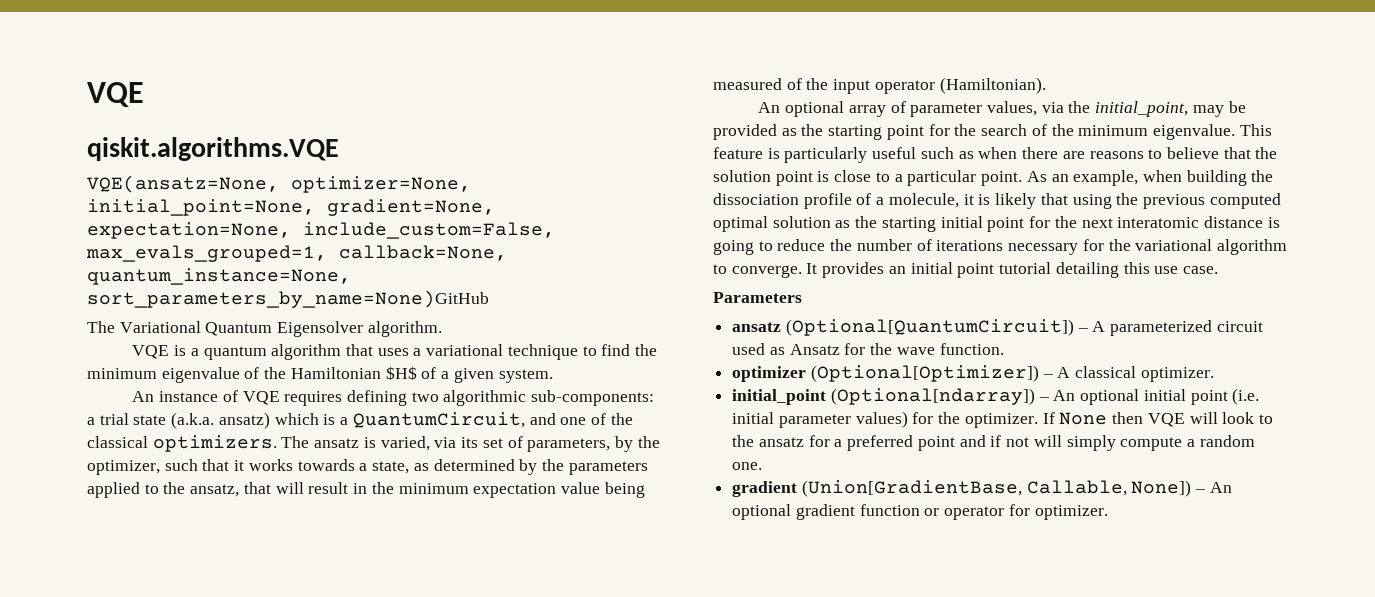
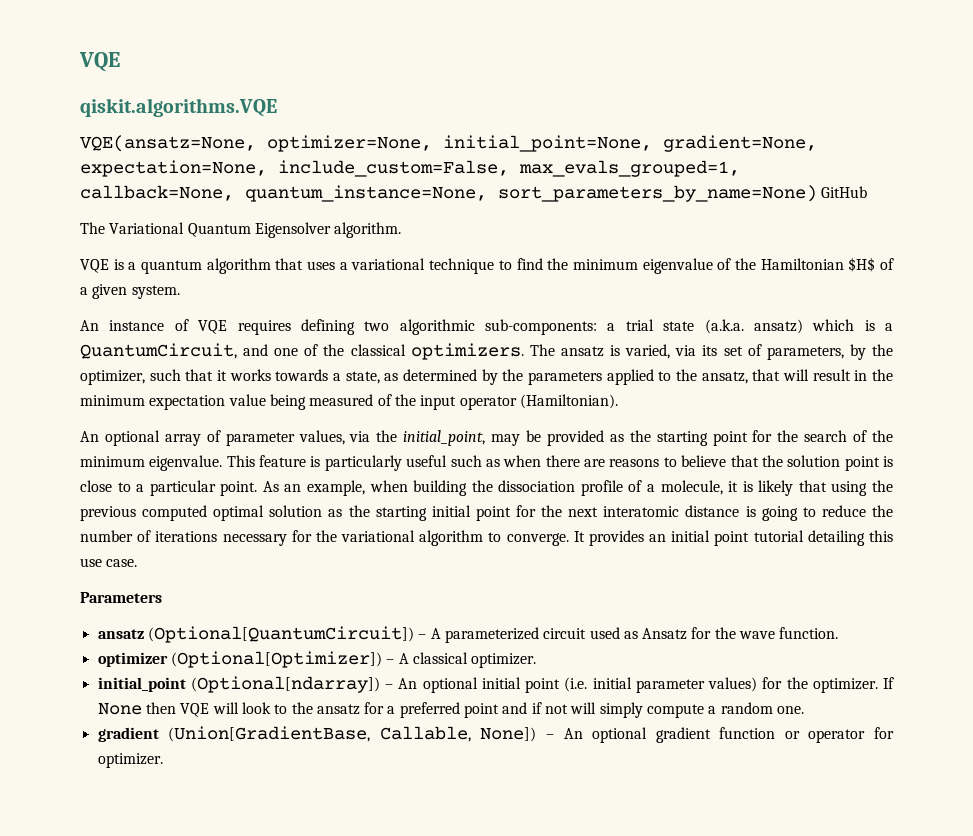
- VQE(ansatz=None, optimizer=None, initial_point=None, gradient=None, expectation=None, include_custom=False, max_evals_grouped=1, callback=None, quantum_instance=None, sort_parameters_by_name=None)GitHub
+ VQE(ansatz=None, optimizer=None, initial_point=None, gradient=None, expectation=None, include_custom=False, max_evals_grouped=1, callback=None, quantum_instance=None, sort_parameters_by_name=None) GitHub

